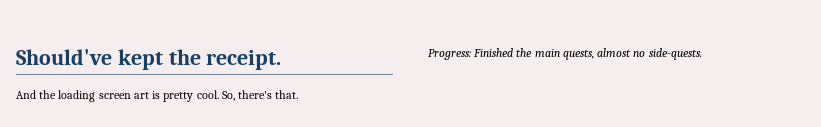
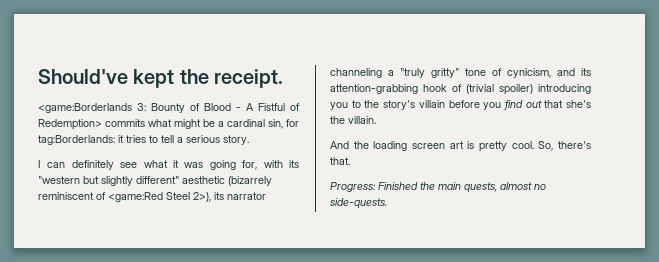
+ <game:Borderlands 3: Bounty of Blood - A Fistful of Redemption> commits what might be a cardinal sin, for tag:Borderlands: it tries to tell a serious story.
+ I can definitely see what it was going for, with its "western but slightly different" aesthetic (bizarrely reminiscent of <game:Red Steel 2>), its narrator channeling a "truly gritty" tone of cynicism, and its attention-grabbing hook of (trivial spoiler) introducing you to the story's villain before you find out that she's the villain.

